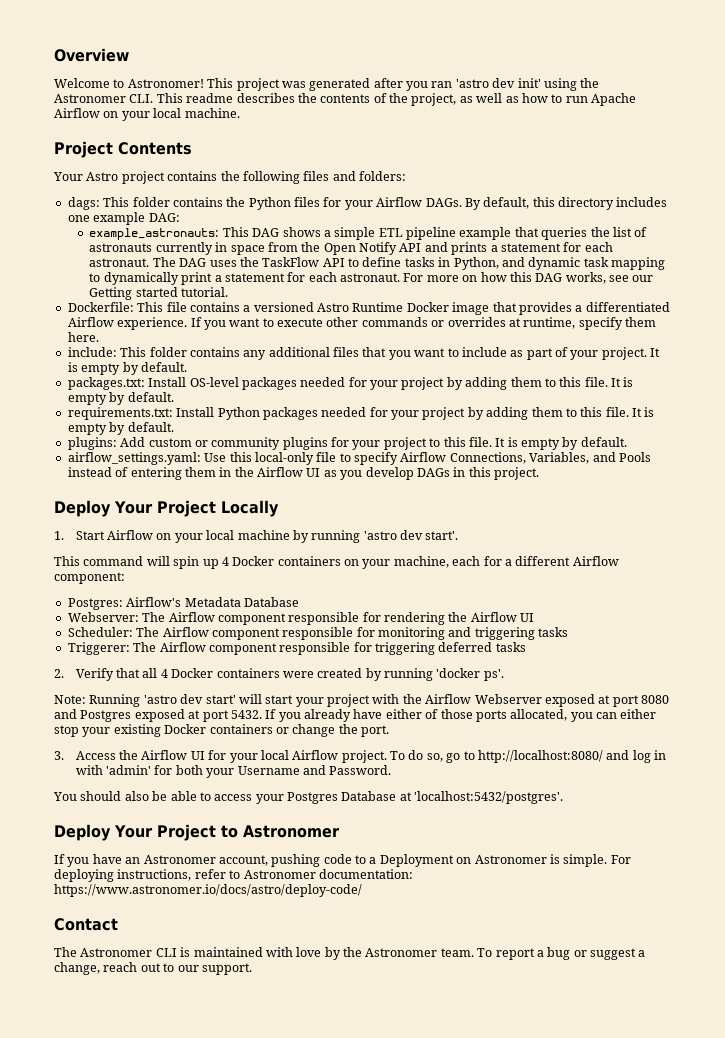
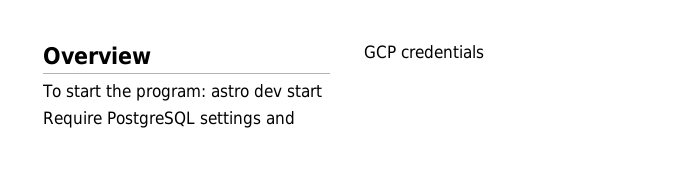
- Welcome to Astronomer! This project was generated after you ran 'astro dev init' using the Astronomer CLI. This readme describes the contents of the project, as well as how to run Apache Airflow on your local machine.
- Project Contents
- Your Astro project contains the following files and folders:
- dags: This folder contains the Python files for your Airflow DAGs. By default, this directory includes one example DAG:
- example_astronauts: This DAG shows a simple ETL pipeline example that queries the list of astronauts currently in space from the Open Notify API and prints a statement for each astronaut. The DAG uses the TaskFlow API to define tasks in Python, and dynamic task mapping to dynamically print a statement for each astronaut. For more on how this DAG works, see our Getting started tutorial.
- Dockerfile: This file contains a versioned Astro Runtime Docker image that provides a differentiated Airflow experience. If you want to execute other commands or overrides at runtime, specify them here.
- include: This folder contains any additional files that you want to include as part of your project. It is empty by default.
- packages.txt: Install OS-level packages needed for your project by adding them to this file. It is empty by default.
- requirements.txt: Install Python packages needed for your project by adding them to this file. It is empty by default.
- plugins: Add custom or community plugins for your project to this file. It is empty by default.
- airflow_settings.yaml: Use this local-only file to specify Airflow Connections, Variables, and Pools instead of entering them in the Airflow UI as you develop DAGs in this project.
- Deploy Your Project Locally
- 1. Start Airflow on your local machine by running 'astro dev start'.
- This command will spin up 4 Docker containers on your machine, each for a different Airflow component:
- Postgres: Airflow's Metadata Database
- Webserver: The Airflow component responsible for rendering the Airflow UI
- Scheduler: The Airflow component responsible for monitoring and triggering tasks
- Triggerer: The Airflow component responsible for triggering deferred tasks
- 2. Verify that all 4 Docker containers were created by running 'docker ps'.
- Note: Running 'astro dev start' will start your project with the Airflow Webserver exposed at port 8080 and Postgres exposed at port 5432. If you already have either of those ports allocated, you can either stop your existing Docker containers or change the port.
- 3. Access the Airflow UI for your local Airflow project. To do so, go to http://localhost:8080/ and log in with 'admin' for both your Username and Password.
- You should also be able to access your Postgres Database at 'localhost:5432/postgres'.
- Deploy Your Project to Astronomer
- If you have an Astronomer account, pushing code to a Deployment on Astronomer is simple. For deploying instructions, refer to Astronomer documentation: https://www.astronomer.io/docs/astro/deploy-code/
- Contact
- The Astronomer CLI is maintained with love by the Astronomer team. To report a bug or suggest a change, reach out to our support.
+ To start the program: astro dev start
+ Require PostgreSQL settings and GCP credentials

